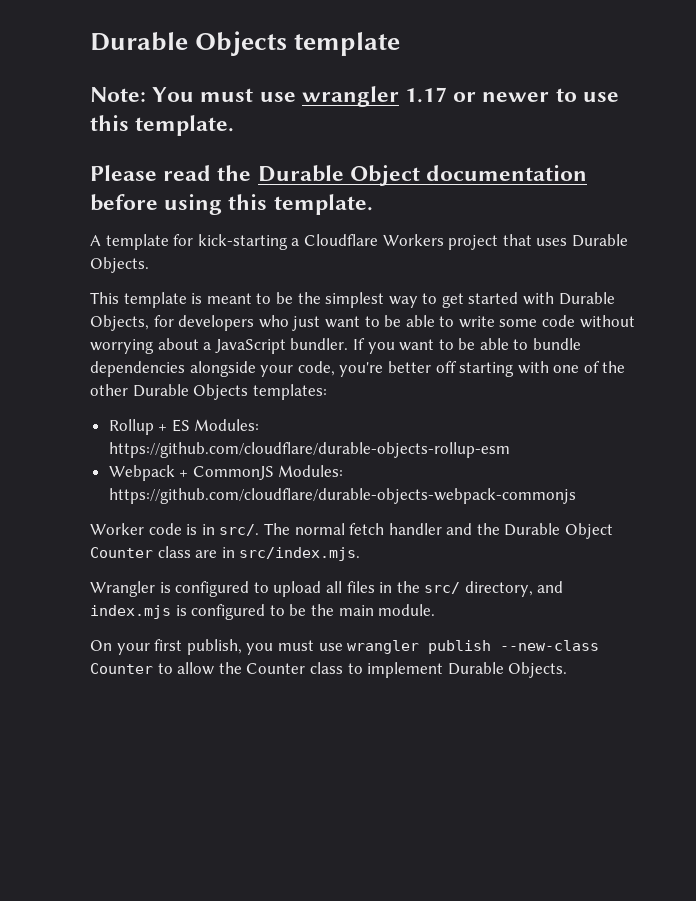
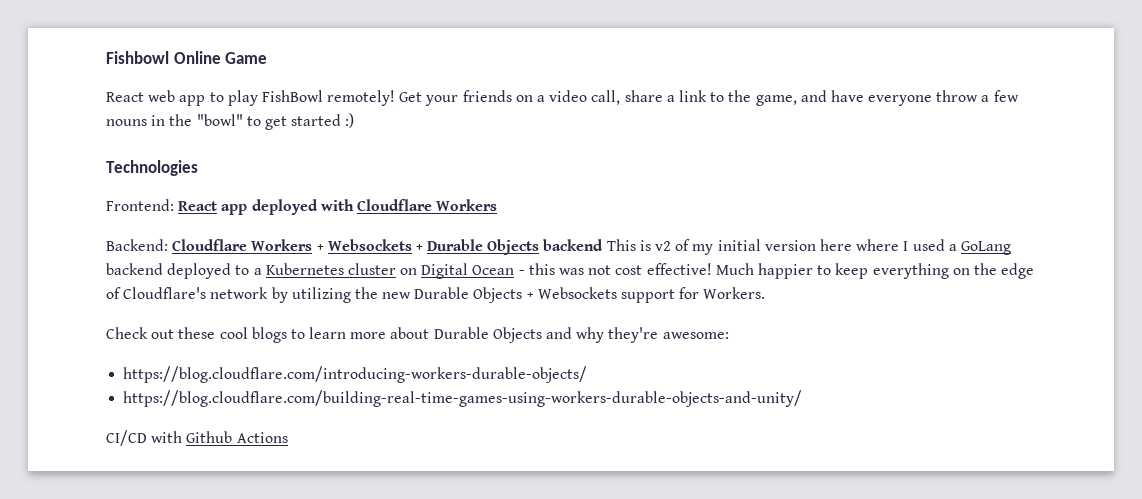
- Durable Objects template
- Note: You must use wrangler 1.17 or newer to use this template.
- Please read the Durable Object documentation before using this template.
- A template for kick-starting a Cloudflare Workers project that uses Durable Objects.
- This template is meant to be the simplest way to get started with Durable Objects, for developers who just want to be able to write some code without worrying about a JavaScript bundler. If you want to be able to bundle dependencies alongside your code, you're better off starting with one of the other Durable Objects templates:
- Rollup + ES Modules: https://github.com/cloudflare/durable-objects-rollup-esm
- Webpack + CommonJS Modules: https://github.com/cloudflare/durable-objects-webpack-commonjs
- Worker code is in src/. The normal fetch handler and the Durable Object Counter class are in src/index.mjs.
- Wrangler is configured to upload all files in the src/ directory, and index.mjs is configured to be the main module.
- On your first publish, you must use wrangler publish --new-class Counter to allow the Counter class to implement Durable Objects.
+ Fishbowl Online Game
+ React web app to play FishBowl remotely! Get your friends on a video call, share a link to the game, and have everyone throw a few nouns in the "bowl" to get started :)
+ Technologies
+ Frontend: React app deployed with Cloudflare Workers
+ Backend: Cloudflare Workers + Websockets + Durable Objects backend This is v2 of my initial version here where I used a GoLang backend deployed to a Kubernetes cluster on Digital Ocean - this was not cost effective! Much happier to keep everything on the edge of Cloudflare's network by utilizing the new Durable Objects + Websockets support for Workers.
+ Check out these cool blogs to learn more about Durable Objects and why they're awesome:
+ https://blog.cloudflare.com/introducing-workers-durable-objects/
+ https://blog.cloudflare.com/building-real-time-games-using-workers-durable-objects-and-unity/
+ CI/CD with Github Actions

